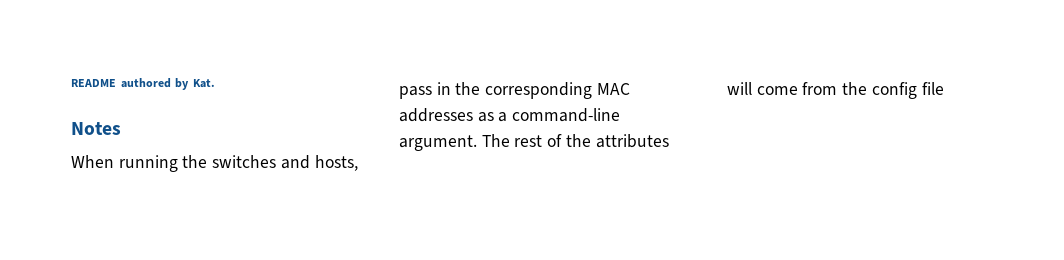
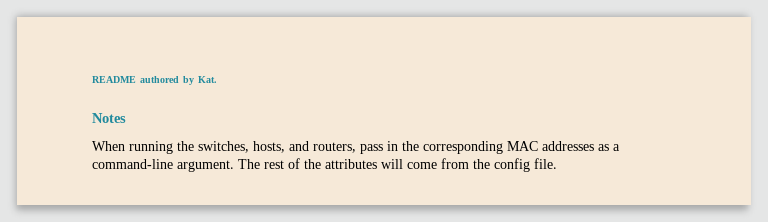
- When running the switches and hosts, pass in the corresponding MAC addresses as a command-line argument.
+ When running the switches, hosts, and routers, pass in the corresponding MAC addresses as a command-line argument.
- The rest of the attributes will come from the config file
+ The rest of the attributes will come from the config file.

